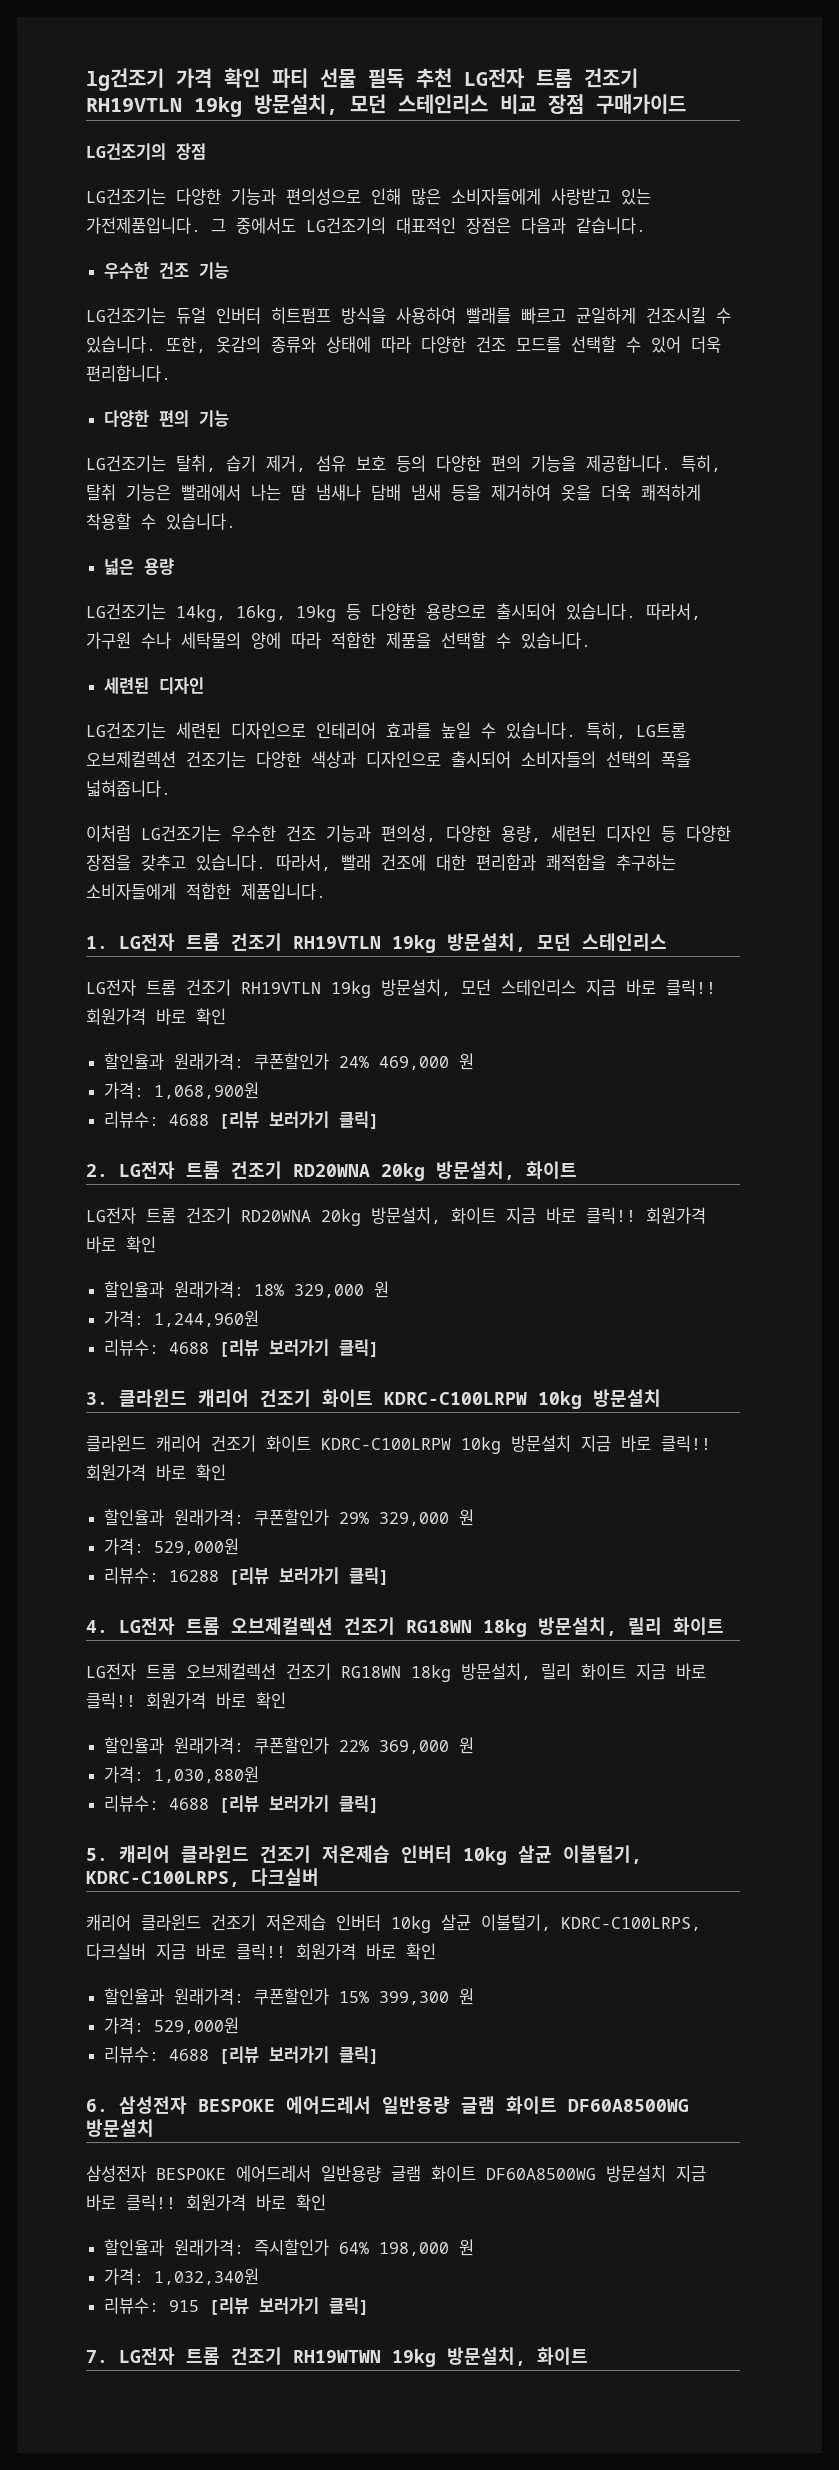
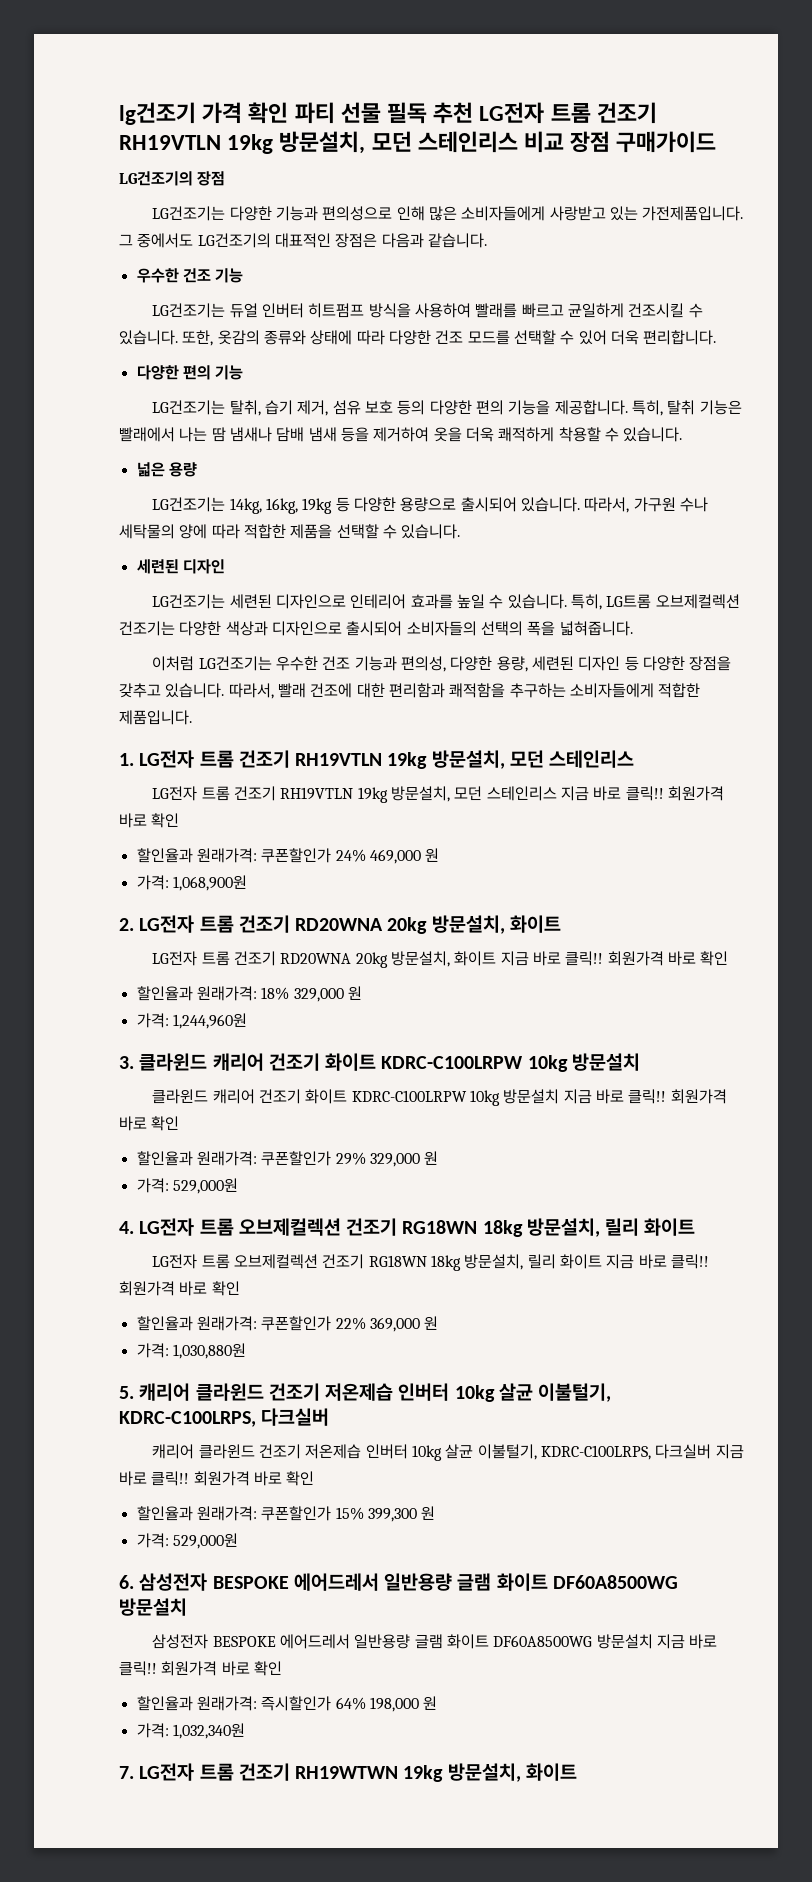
  가격: 1,068,900원
- 리뷰수: 4688 [리뷰 보러가기 클릭]
  가격: 1,244,960원
- 리뷰수: 4688 [리뷰 보러가기 클릭]
- 리뷰수: 16288 [리뷰 보러가기 클릭]
  가격: 1,030,880원
- 리뷰수: 4688 [리뷰 보러가기 클릭]
  할인율과 원래가격: 쿠폰할인가 15% 399,300 원
  가격: 529,000원
- 리뷰수: 4688 [리뷰 보러가기 클릭]
- 리뷰수: 915 [리뷰 보러가기 클릭]

